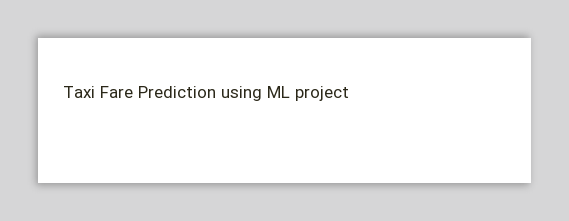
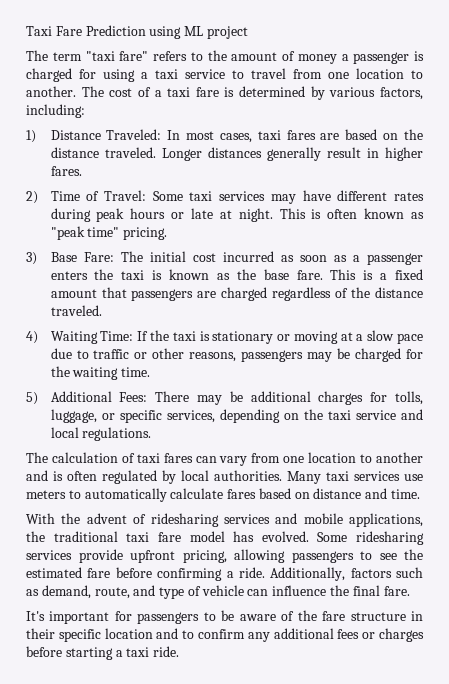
+ The term "taxi fare" refers to the amount of money a passenger is charged for using a taxi service to travel from one location to another. The cost of a taxi fare is determined by various factors, including:
+ 1) Distance Traveled: In most cases, taxi fares are based on the distance traveled. Longer distances generally result in higher fares.
+ 2) Time of Travel: Some taxi services may have different rates during peak hours or late at night. This is often known as "peak time" pricing.
+ 3) Base Fare: The initial cost incurred as soon as a passenger enters the taxi is known as the base fare. This is a fixed amount that passengers are charged regardless of the distance traveled.
+ 4) Waiting Time: If the taxi is stationary or moving at a slow pace due to traffic or other reasons, passengers may be charged for the waiting time.
+ 5) Additional Fees: There may be additional charges for tolls, luggage, or specific services, depending on the taxi service and local regulations.
+ The calculation of taxi fares can vary from one location to another and is often regulated by local authorities. Many taxi services use meters to automatically calculate fares based on distance and time.
+ With the advent of ridesharing services and mobile applications, the traditional taxi fare model has evolved. Some ridesharing services provide upfront pricing, allowing passengers to see the estimated fare before confirming a ride. Additionally, factors such as demand, route, and type of vehicle can influence the final fare.
+ It's important for passengers to be aware of the fare structure in their specific location and to confirm any additional fees or charges before starting a taxi ride.

